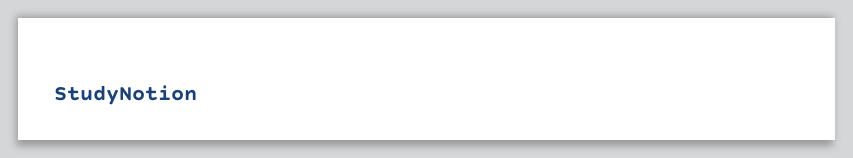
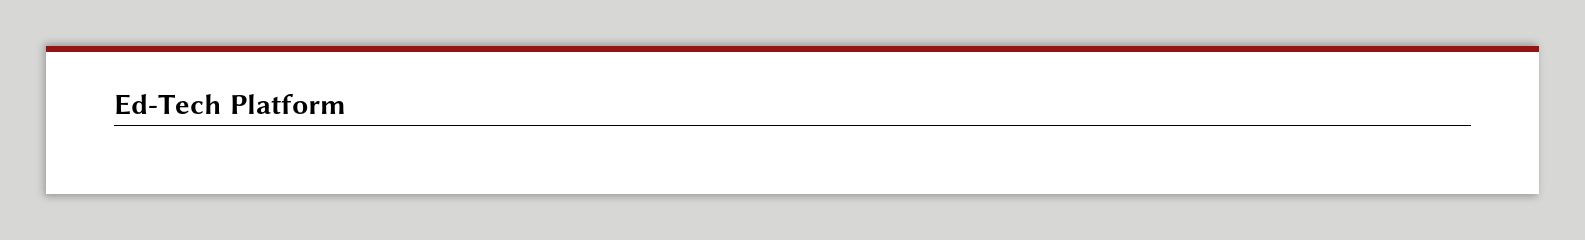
- StudyNotion
+ Ed-Tech Platform

